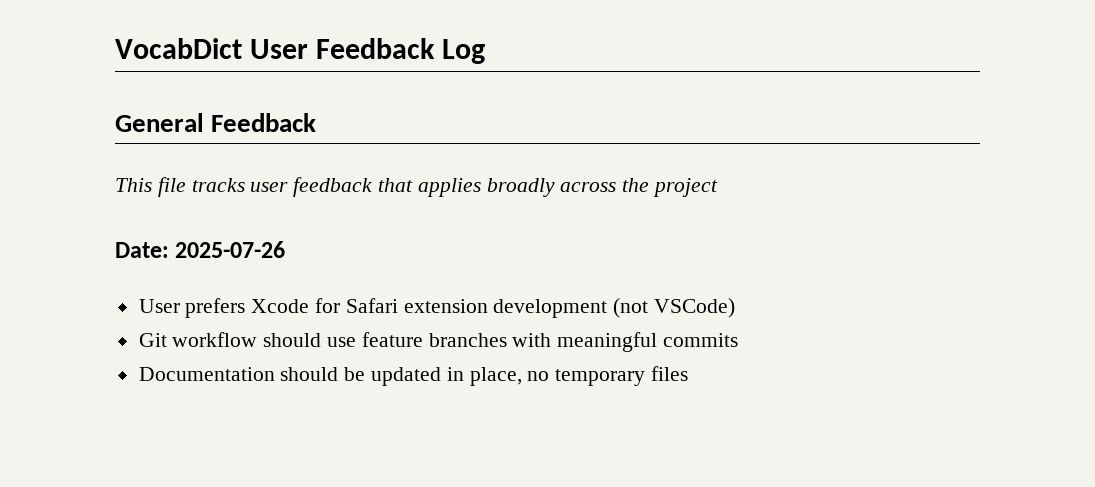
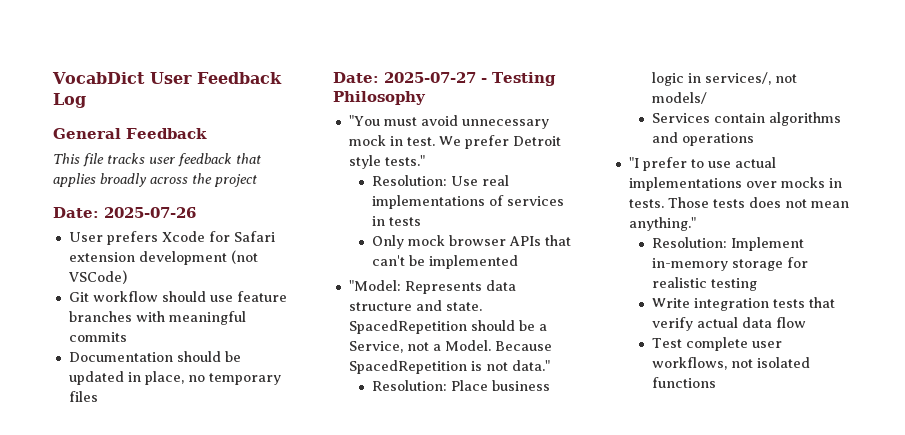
+ Date: 2025-07-27 - Testing Philosophy
+ "You must avoid unnecessary mock in test. We prefer Detroit style tests."
+ Resolution: Use real implementations of services in tests
+ Only mock browser APIs that can't be implemented
+ "Model: Represents data structure and state. SpacedRepetition should be a Service, not a Model. Because SpacedRepetition is not data."
+ Resolution: Place business logic in services/, not models/
+ Services contain algorithms and operations
+ "I prefer to use actual implementations over mocks in tests. Those tests does not mean anything."
+ Resolution: Implement in-memory storage for realistic testing
+ Write integration tests that verify actual data flow
+ Test complete user workflows, not isolated functions

